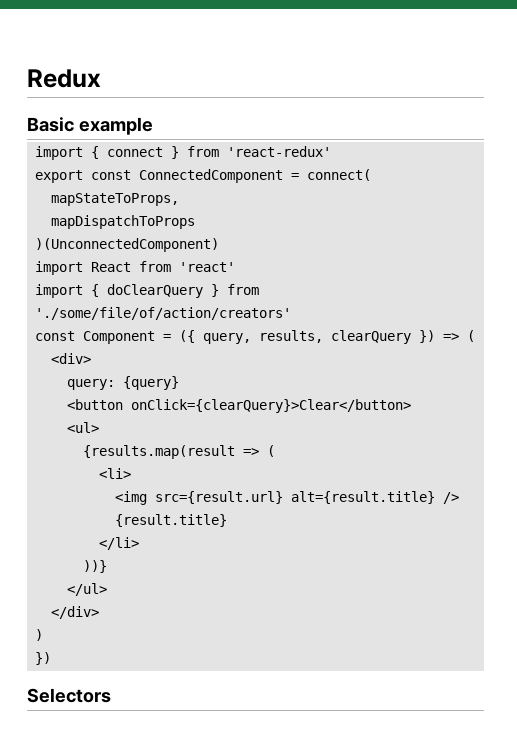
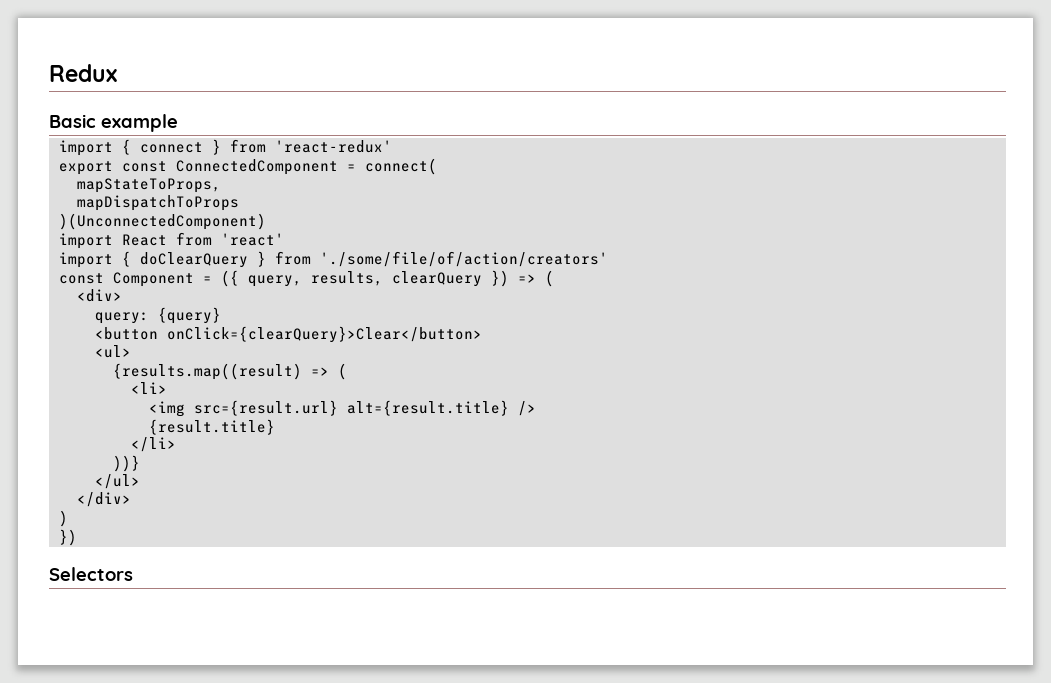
- {results.map(result => (
+ {results.map((result) => (

